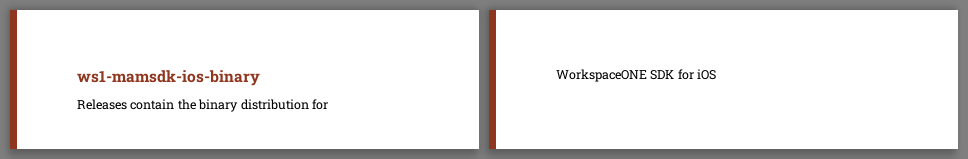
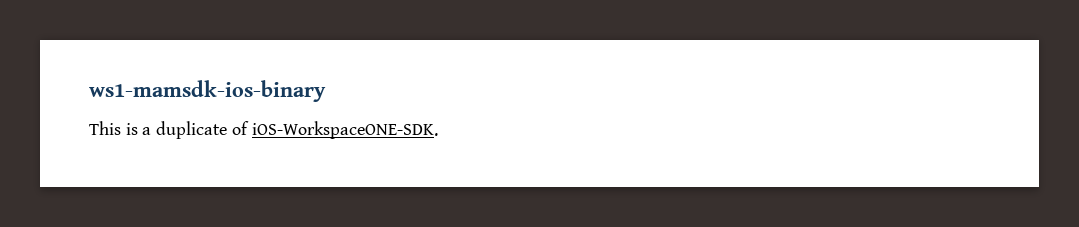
- Releases contain the binary distribution for WorkspaceONE SDK for iOS
+ This is a duplicate of iOS-WorkspaceONE-SDK.

